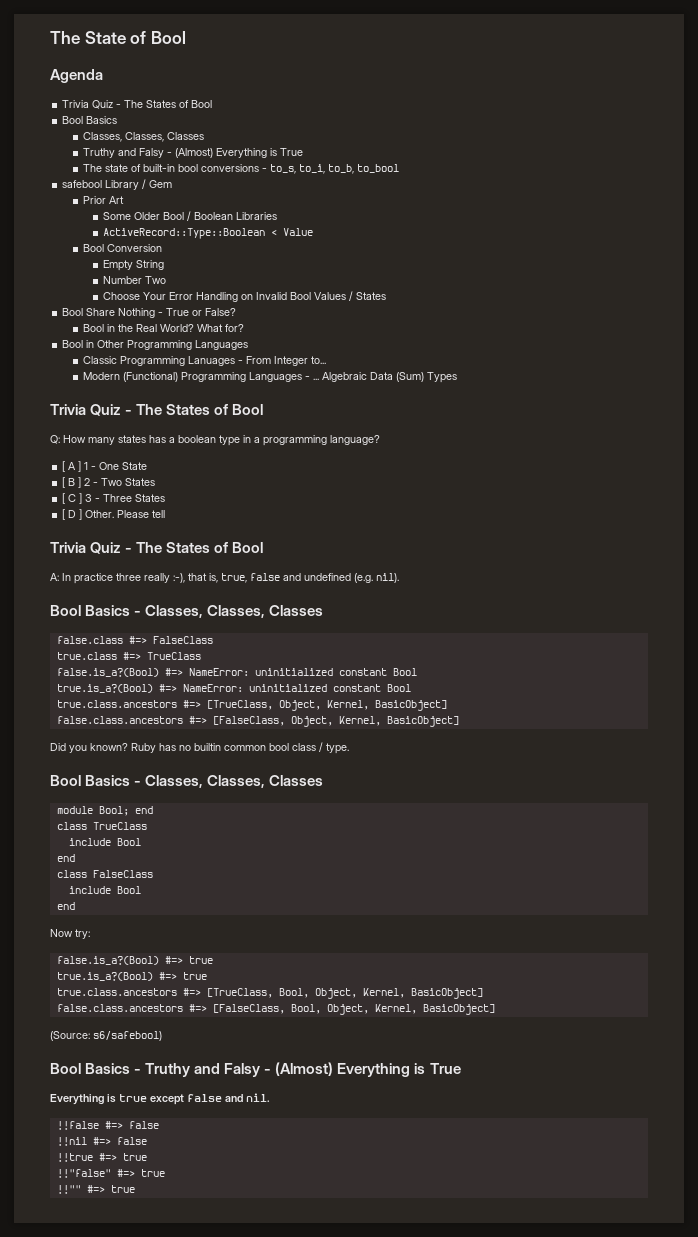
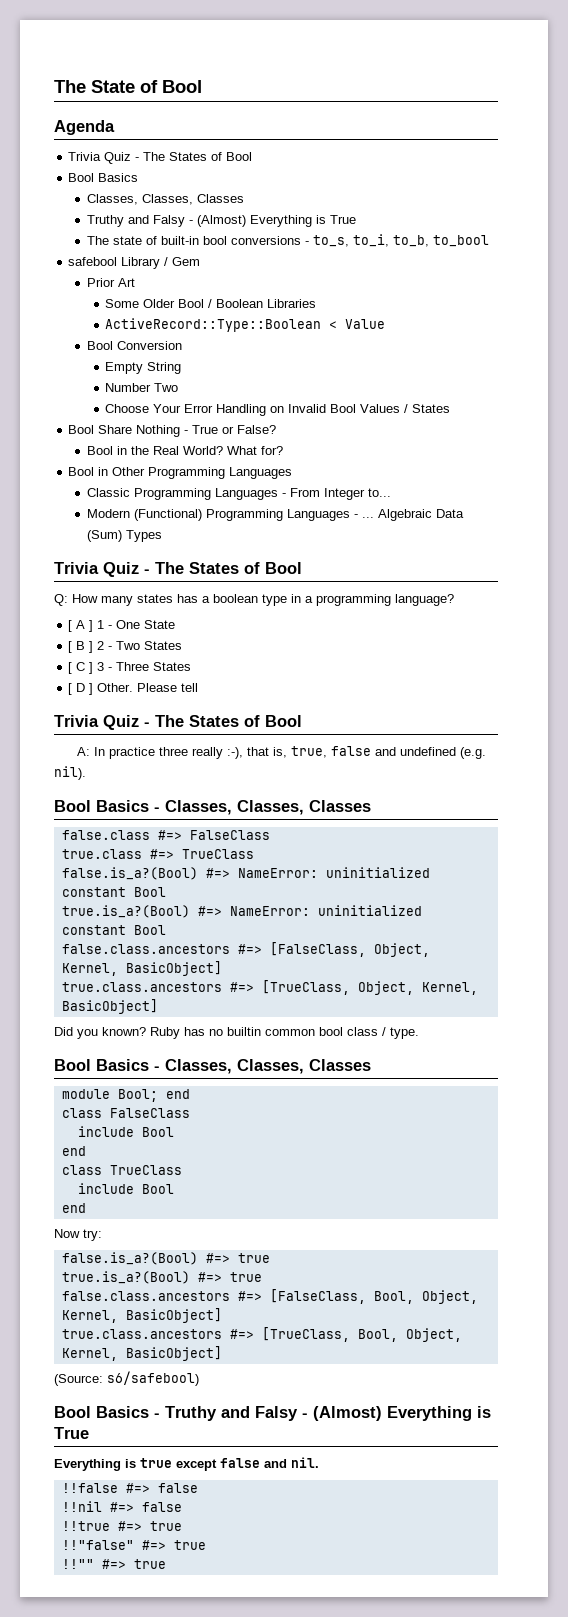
- Classic Programming Lanuages - From Integer to...
+ Classic Programming Languages - From Integer to...
+ false.class.ancestors #=> [FalseClass, Object, Kernel, BasicObject]
  true.class.ancestors #=> [TrueClass, Object, Kernel, BasicObject]
- false.class.ancestors #=> [FalseClass, Object, Kernel, BasicObject]
- class TrueClass
+ class FalseClass
- class FalseClass
+ class TrueClass
+ false.class.ancestors #=> [FalseClass, Bool, Object, Kernel, BasicObject]
  true.class.ancestors #=> [TrueClass, Bool, Object, Kernel, BasicObject]
- false.class.ancestors #=> [FalseClass, Bool, Object, Kernel, BasicObject]

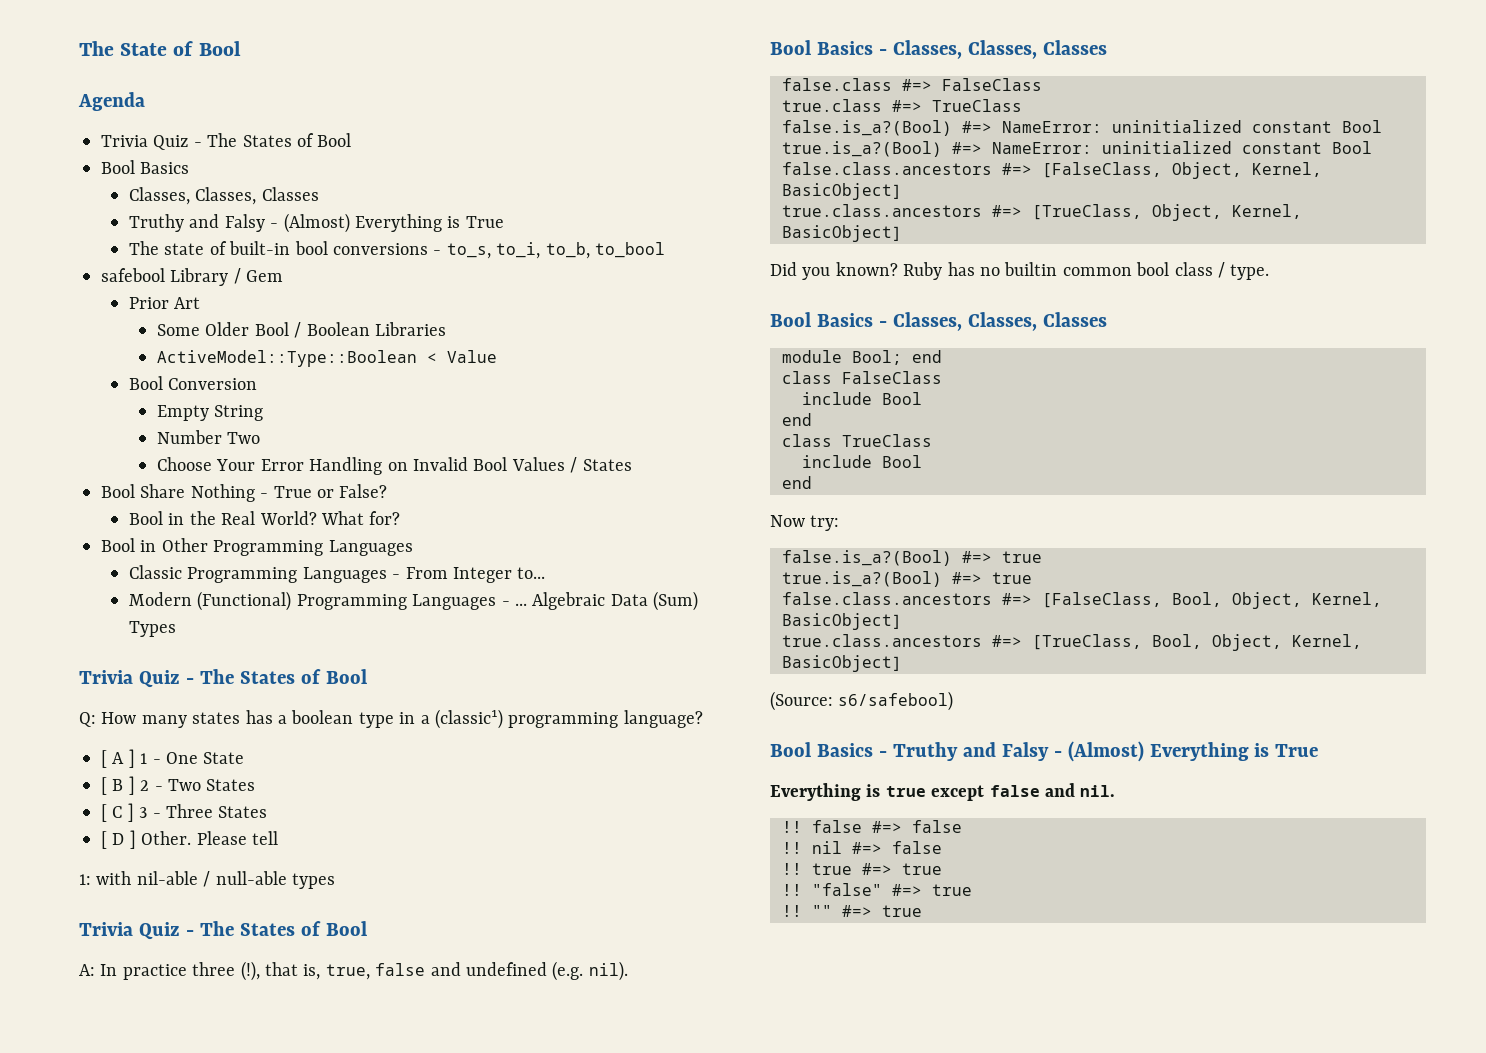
- ActiveRecord::Type::Boolean < Value
+ ActiveModel::Type::Boolean < Value
- Q: How many states has a boolean type in a programming language?
+ Q: How many states has a boolean type in a (classic¹) programming language?
+ 1: with nil-able / null-able types
- A: In practice three really :-), that is, true, false and undefined (e.g. nil).
+ A: In practice three (!), that is, true, false and undefined (e.g. nil).
- !!false #=> false
- !!nil #=> false
- !!true #=> true
- !!"false" #=> true
- !!"" #=> true
+ !! false #=> false
+ !! nil #=> false
+ !! true #=> true
+ !! "false" #=> true
+ !! "" #=> true

